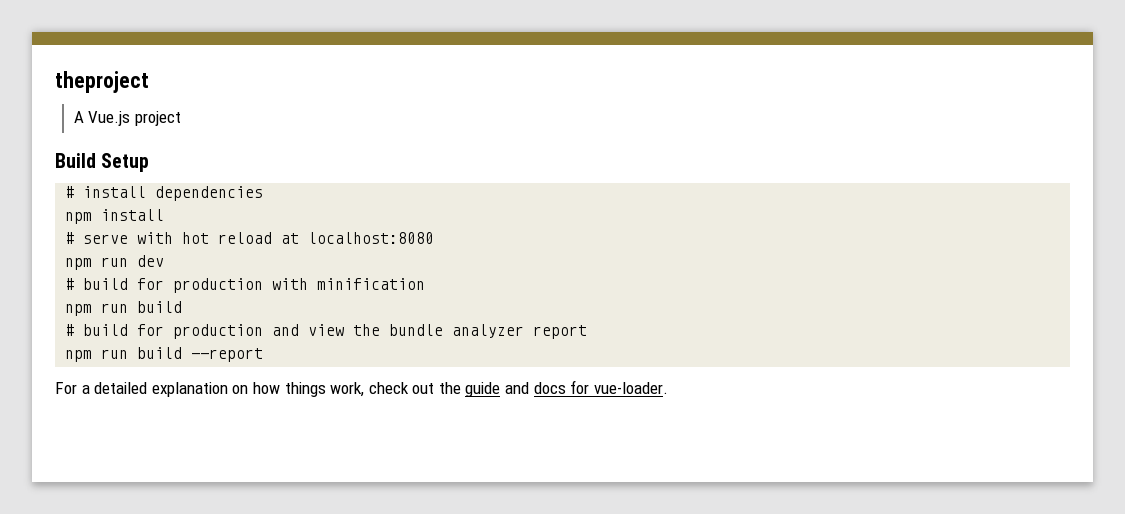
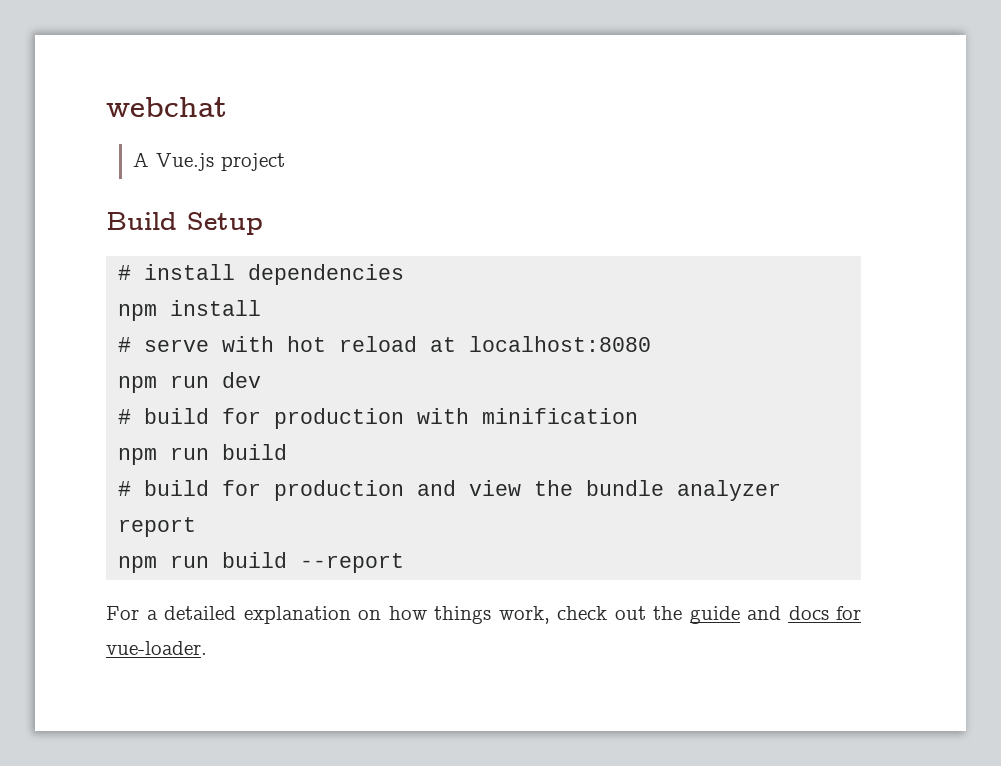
- theproject
+ webchat

